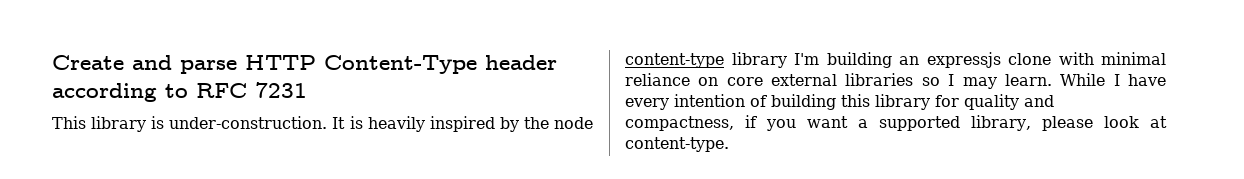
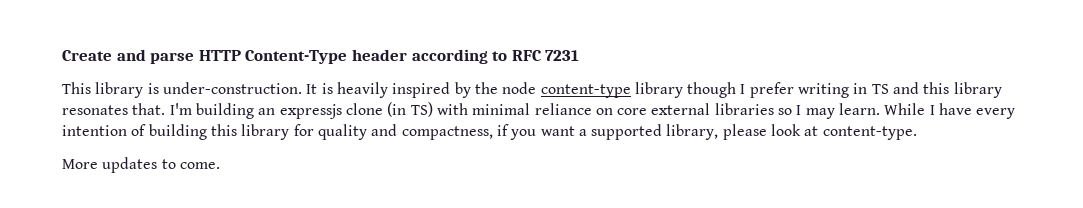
- It is heavily inspired by the node content-type library I'm building an expressjs clone with minimal reliance on core external libraries so I may learn.
+ It is heavily inspired by the node content-type library though I prefer writing in TS and this library resonates that. I'm building an expressjs clone (in TS) with minimal reliance on core external libraries so I may learn.
+ More updates to come.

